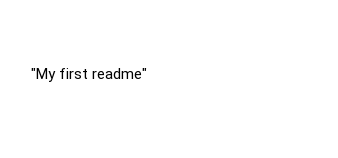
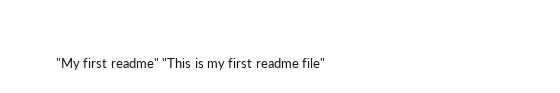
- "My first readme"
+ "My first readme" "This is my first readme file"

